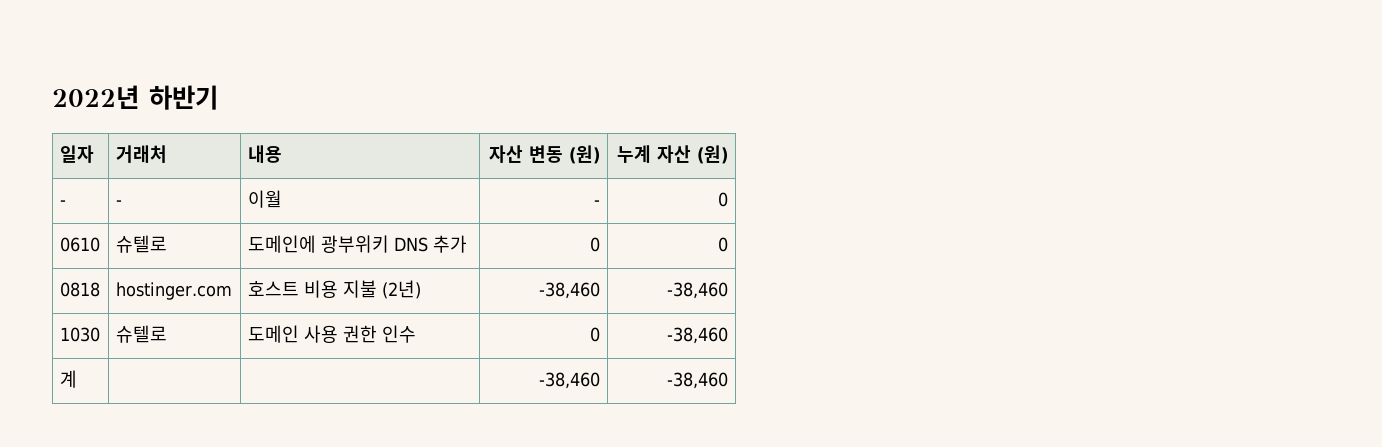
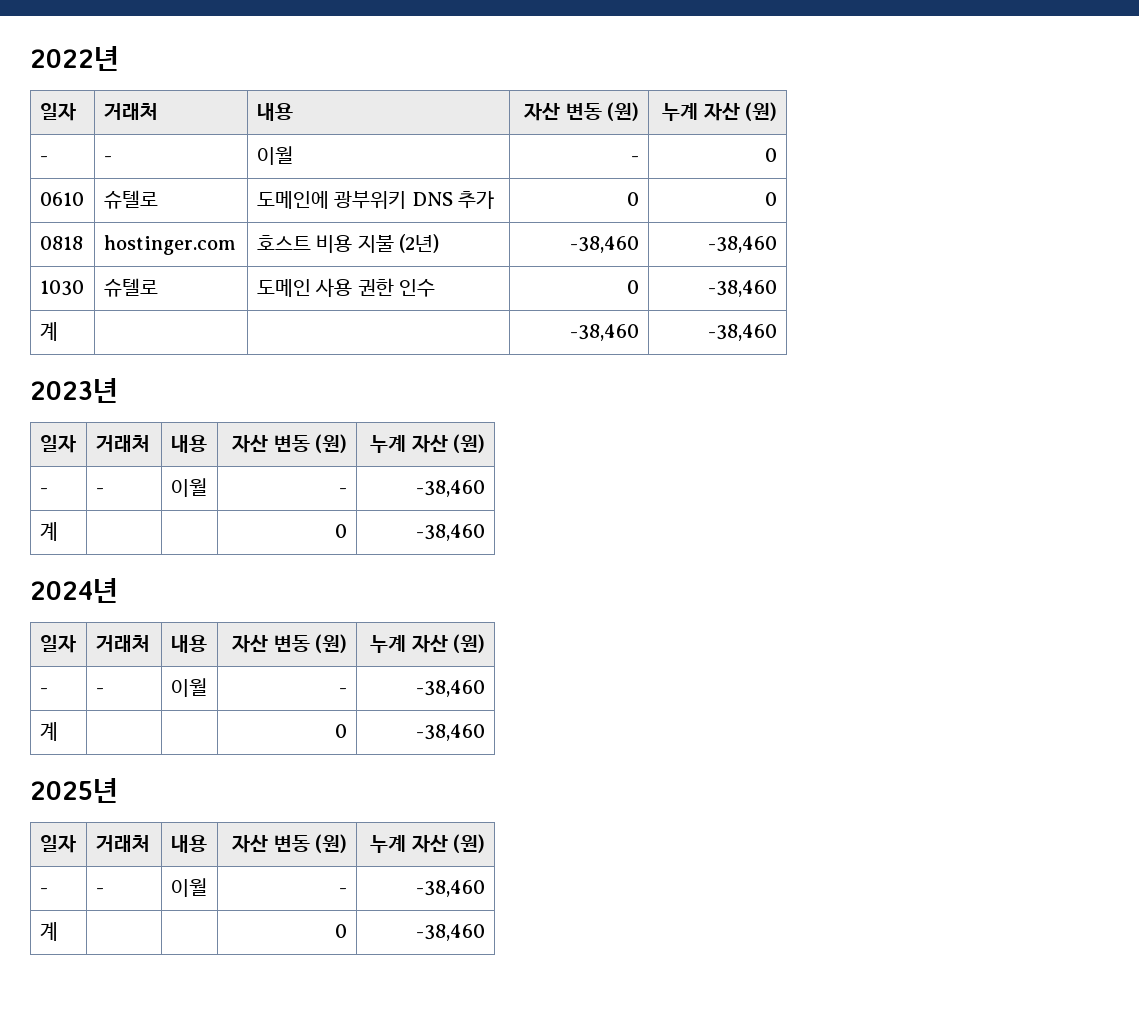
- 2022년 하반기
+ 2022년
+ 2023년
+ 일자 | 거래처 | 내용 | 자산 변동 (원) | 누계 자산 (원)
+ - | - | 이월 | - | -38,460
+ 계 | | | 0 | -38,460
+ 2024년
+ 일자 | 거래처 | 내용 | 자산 변동 (원) | 누계 자산 (원)
+ - | - | 이월 | - | -38,460
+ 계 | | | 0 | -38,460
+ 2025년
+ 일자 | 거래처 | 내용 | 자산 변동 (원) | 누계 자산 (원)
+ - | - | 이월 | - | -38,460
+ 계 | | | 0 | -38,460

